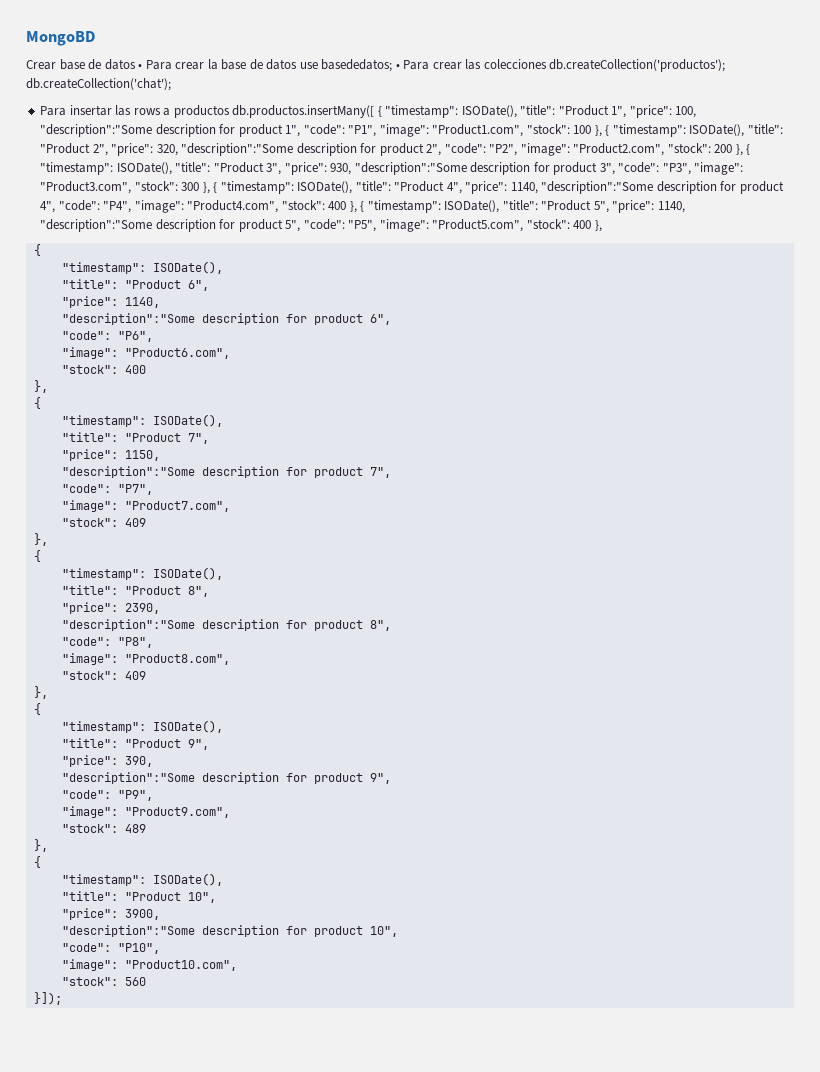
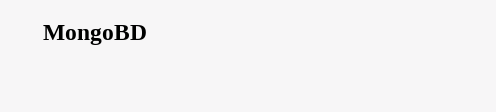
- Crear base de datos • Para crear la base de datos use basededatos; • Para crear las colecciones db.createCollection('productos'); db.createCollection('chat');
- Para insertar las rows a productos db.productos.insertMany([ { "timestamp": ISODate(), "title": "Product 1", "price": 100, "description":"Some description for product 1", "code": "P1", "image": "Product1.com", "stock": 100 }, { "timestamp": ISODate(), "title": "Product 2", "price": 320, "description":"Some description for product 2", "code": "P2", "image": "Product2.com", "stock": 200 }, { "timestamp": ISODate(), "title": "Product 3", "price": 930, "description":"Some description for product 3", "code": "P3", "image": "Product3.com", "stock": 300 }, { "timestamp": ISODate(), "title": "Product 4", "price": 1140, "description":"Some description for product 4", "code": "P4", "image": "Product4.com", "stock": 400 }, { "timestamp": ISODate(), "title": "Product 5", "price": 1140, "description":"Some description for product 5", "code": "P5", "image": "Product5.com", "stock": 400 },
- {
- "timestamp": ISODate(),
- "title": "Product 6",
- "price": 1140,
- "description":"Some description for product 6",
- "code": "P6",
- "image": "Product6.com",
- "stock": 400
- },
- {
- "timestamp": ISODate(),
- "title": "Product 7",
- "price": 1150,
- "description":"Some description for product 7",
- "code": "P7",
- "image": "Product7.com",
- "stock": 409
- },
- {
- "timestamp": ISODate(),
- "title": "Product 8",
- "price": 2390,
- "description":"Some description for product 8",
- "code": "P8",
- "image": "Product8.com",
- "stock": 409
- },
- {
- "timestamp": ISODate(),
- "title": "Product 9",
- "price": 390,
- "description":"Some description for product 9",
- "code": "P9",
- "image": "Product9.com",
- "stock": 489
- },
- {
- "timestamp": ISODate(),
- "title": "Product 10",
- "price": 3900,
- "description":"Some description for product 10",
- "code": "P10",
- "image": "Product10.com",
- "stock": 560
- }]);

